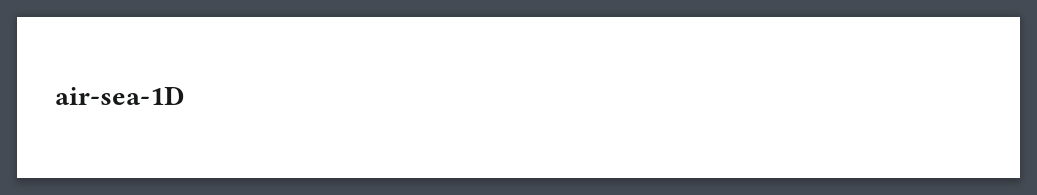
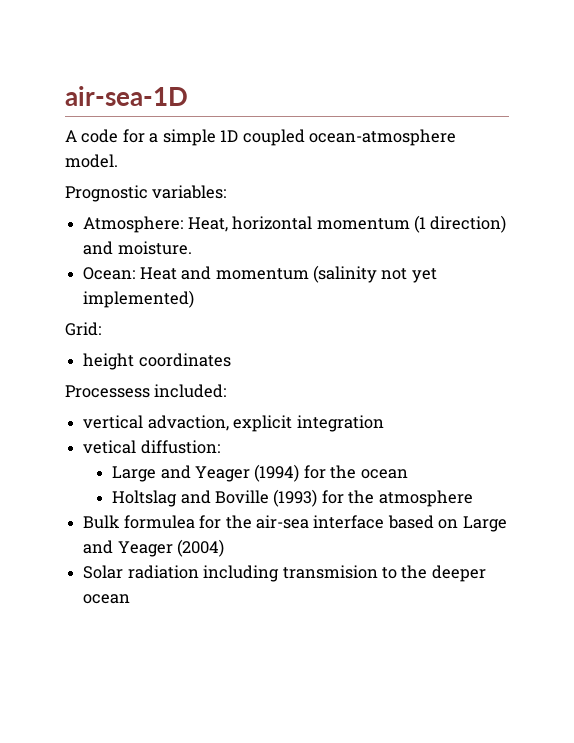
+ A code for a simple 1D coupled ocean-atmosphere model.
+ Prognostic variables:
+ Atmosphere: Heat, horizontal momentum (1 direction) and moisture.
+ Ocean: Heat and momentum (salinity not yet implemented)
+ Grid:
+ height coordinates
+ Processess included:
+ vertical advaction, explicit integration
+ vetical diffustion:
+ Large and Yeager (1994) for the ocean
+ Holtslag and Boville (1993) for the atmosphere
+ Bulk formulea for the air-sea interface based on Large and Yeager (2004)
+ Solar radiation including transmision to the deeper ocean

